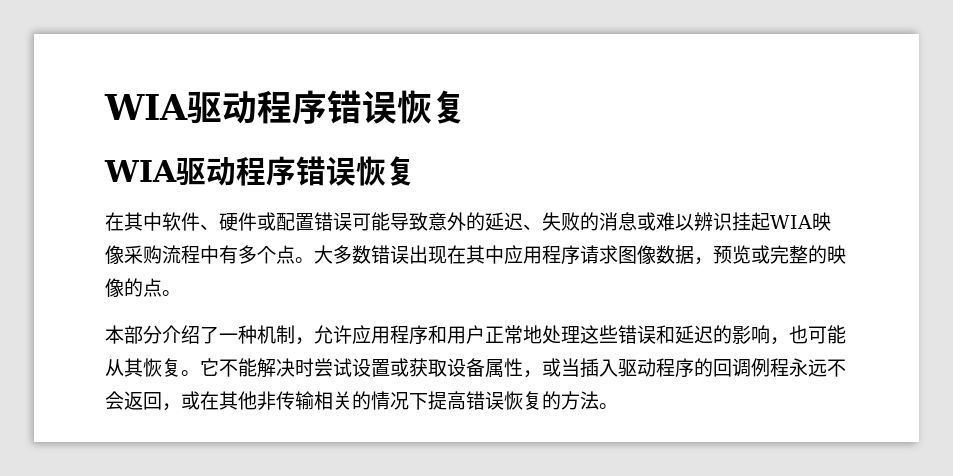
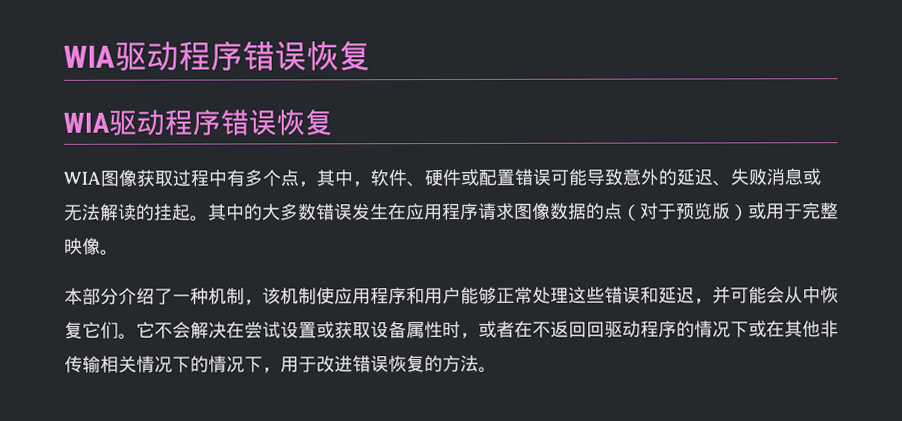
- 在其中软件、硬件或配置错误可能导致意外的延迟、失败的消息或难以辨识挂起WIA映像采购流程中有多个点。大多数错误出现在其中应用程序请求图像数据，预览或完整的映像的点。
+ WIA图像获取过程中有多个点，其中，软件、硬件或配置错误可能导致意外的延迟、失败消息或无法解读的挂起。其中的大多数错误发生在应用程序请求图像数据的点（对于预览版）或用于完整映像。
- 本部分介绍了一种机制，允许应用程序和用户正常地处理这些错误和延迟的影响，也可能从其恢复。它不能解决时尝试设置或获取设备属性，或当插入驱动程序的回调例程永远不会返回，或在其他非传输相关的情况下提高错误恢复的方法。
+ 本部分介绍了一种机制，该机制使应用程序和用户能够正常处理这些错误和延迟，并可能会从中恢复它们。它不会解决在尝试设置或获取设备属性时，或者在不返回回驱动程序的情况下或在其他非传输相关情况下的情况下，用于改进错误恢复的方法。

